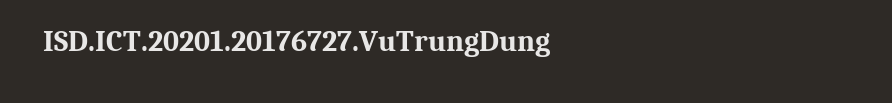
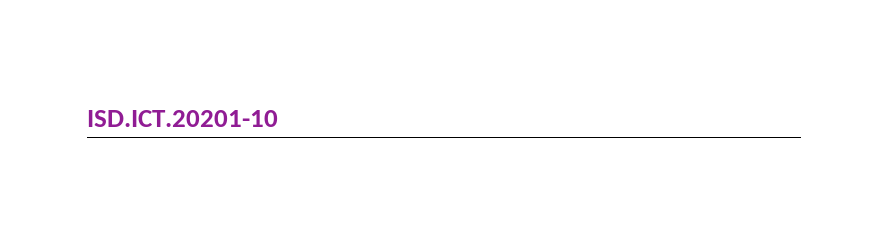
- ISD.ICT.20201.20176727.VuTrungDung
+ ISD.ICT.20201-10

